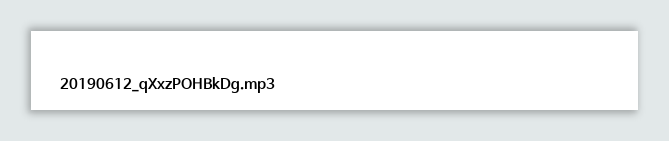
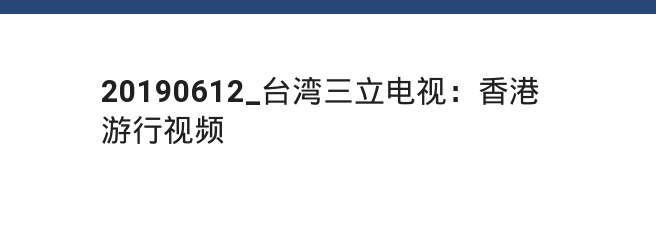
- 20190612_qXxzPOHBkDg.mp3
+ 20190612_台湾三立电视：香港游行视频

